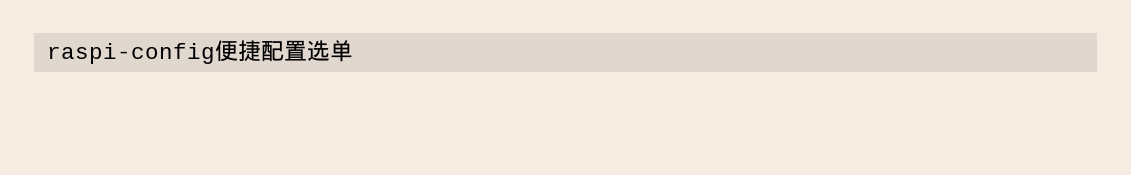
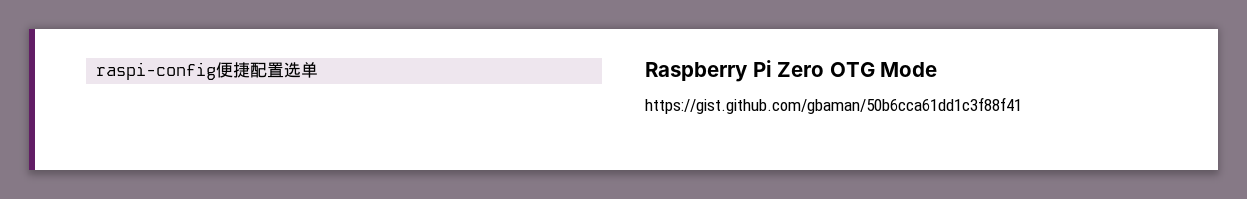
+ Raspberry Pi Zero OTG Mode
+ https://gist.github.com/gbaman/50b6cca61dd1c3f88f41

